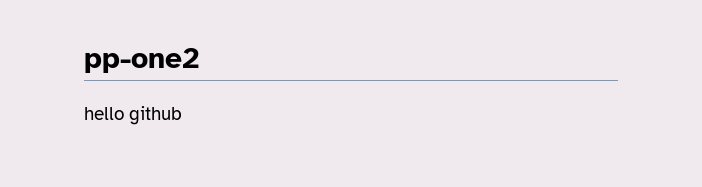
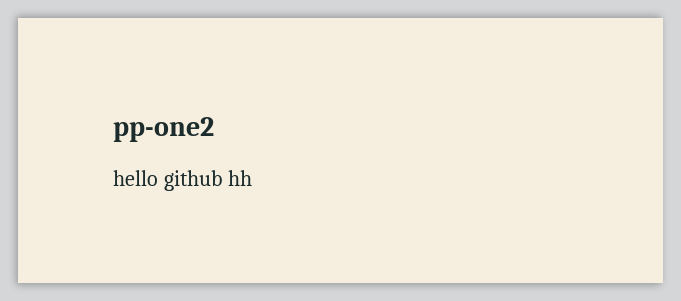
- hello github
+ hello github hh

